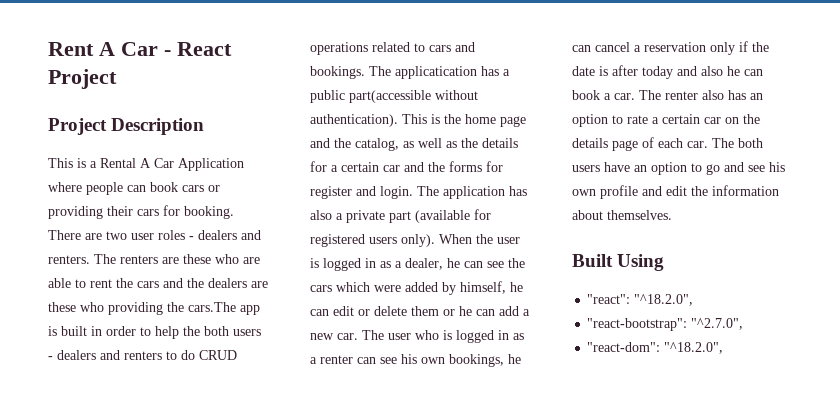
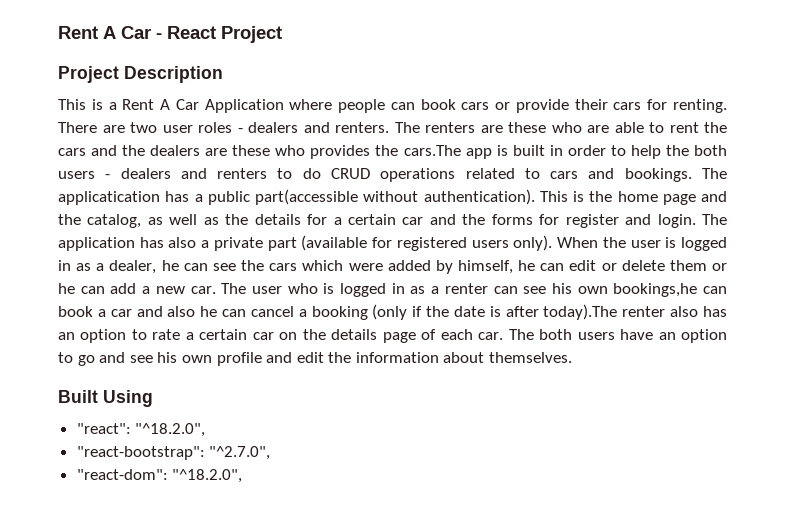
- This is a Rental A Car Application where people can book cars or providing their cars for booking.
+ This is a Rent A Car Application where people can book cars or provide their cars for renting.
- The renters are these who are able to rent the cars and the dealers are these who providing the cars.The app is built in order to help the both users - dealers and renters to do CRUD operations related to cars and bookings.
+ The renters are these who are able to rent the cars and the dealers are these who provides the cars.The app is built in order to help the both users - dealers and renters to do CRUD operations related to cars and bookings.
- The user who is logged in as a renter can see his own bookings, he can cancel a reservation only if the date is after today and also he can book a car. The renter also has an option to rate a certain car on the details page of each car.
+ The user who is logged in as a renter can see his own bookings,he can book a car and also he can cancel a booking (only if the date is after today).The renter also has an option to rate a certain car on the details page of each car.

